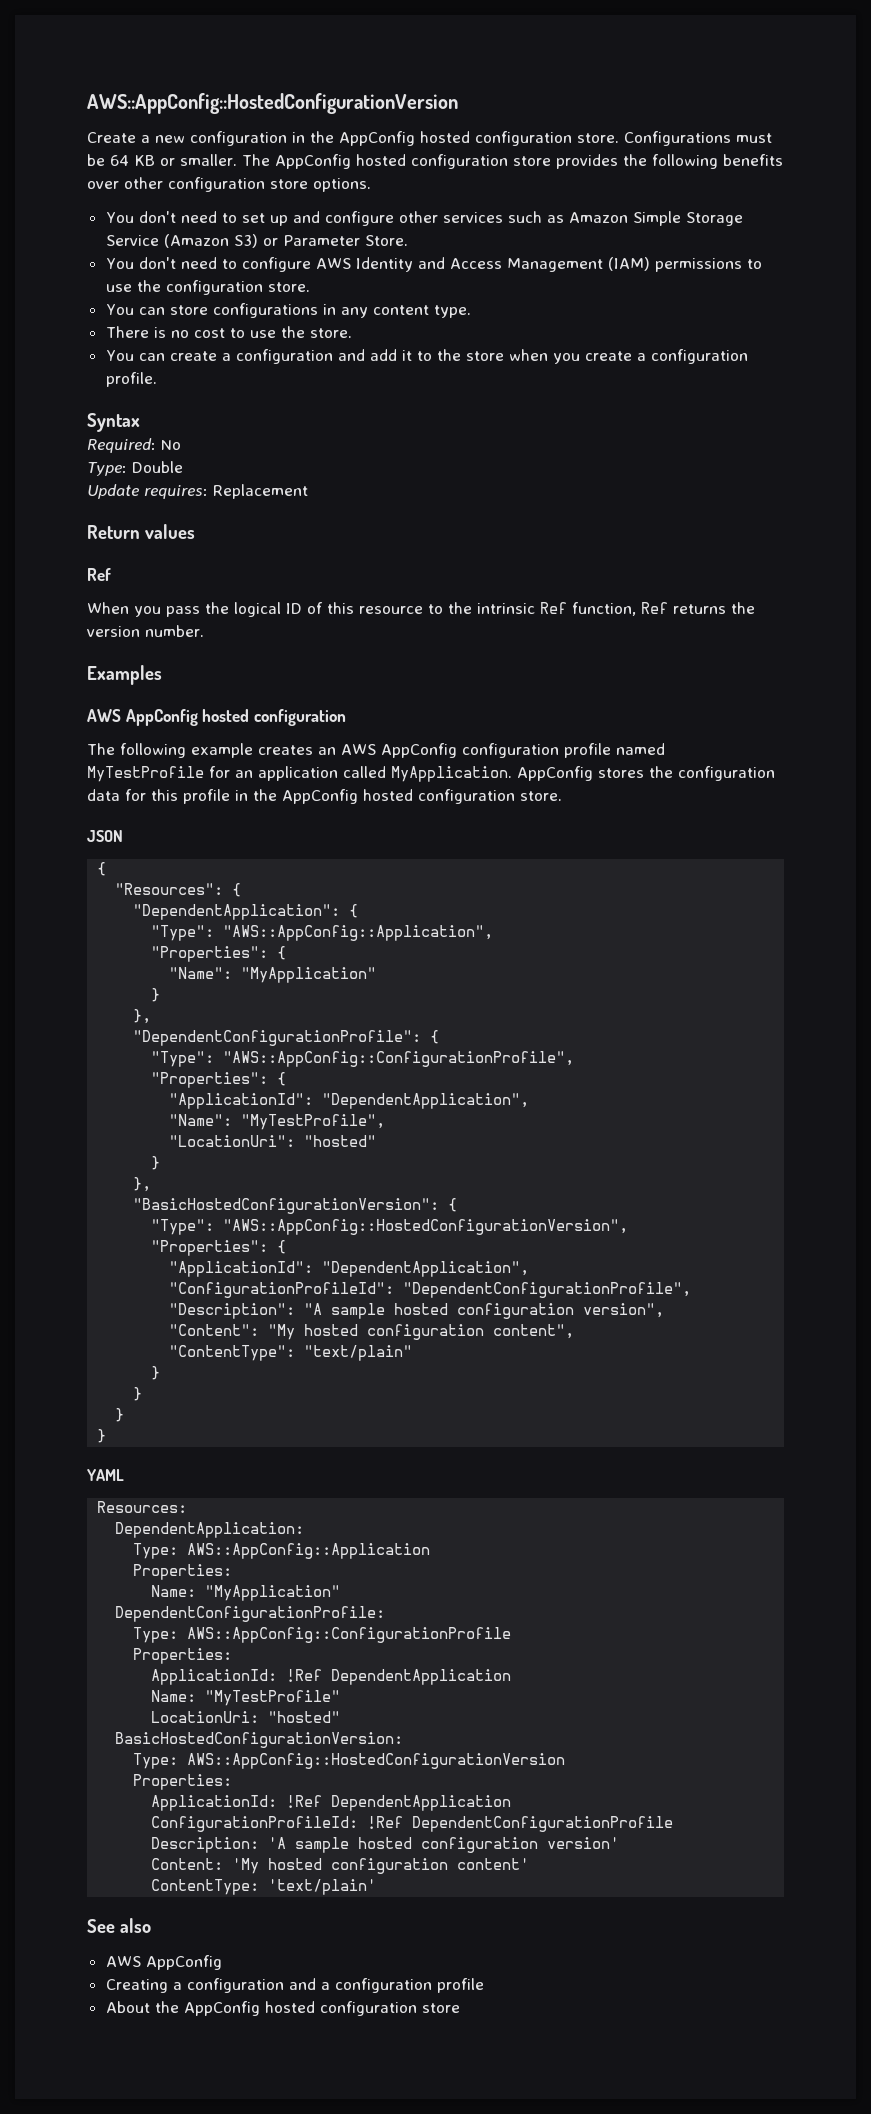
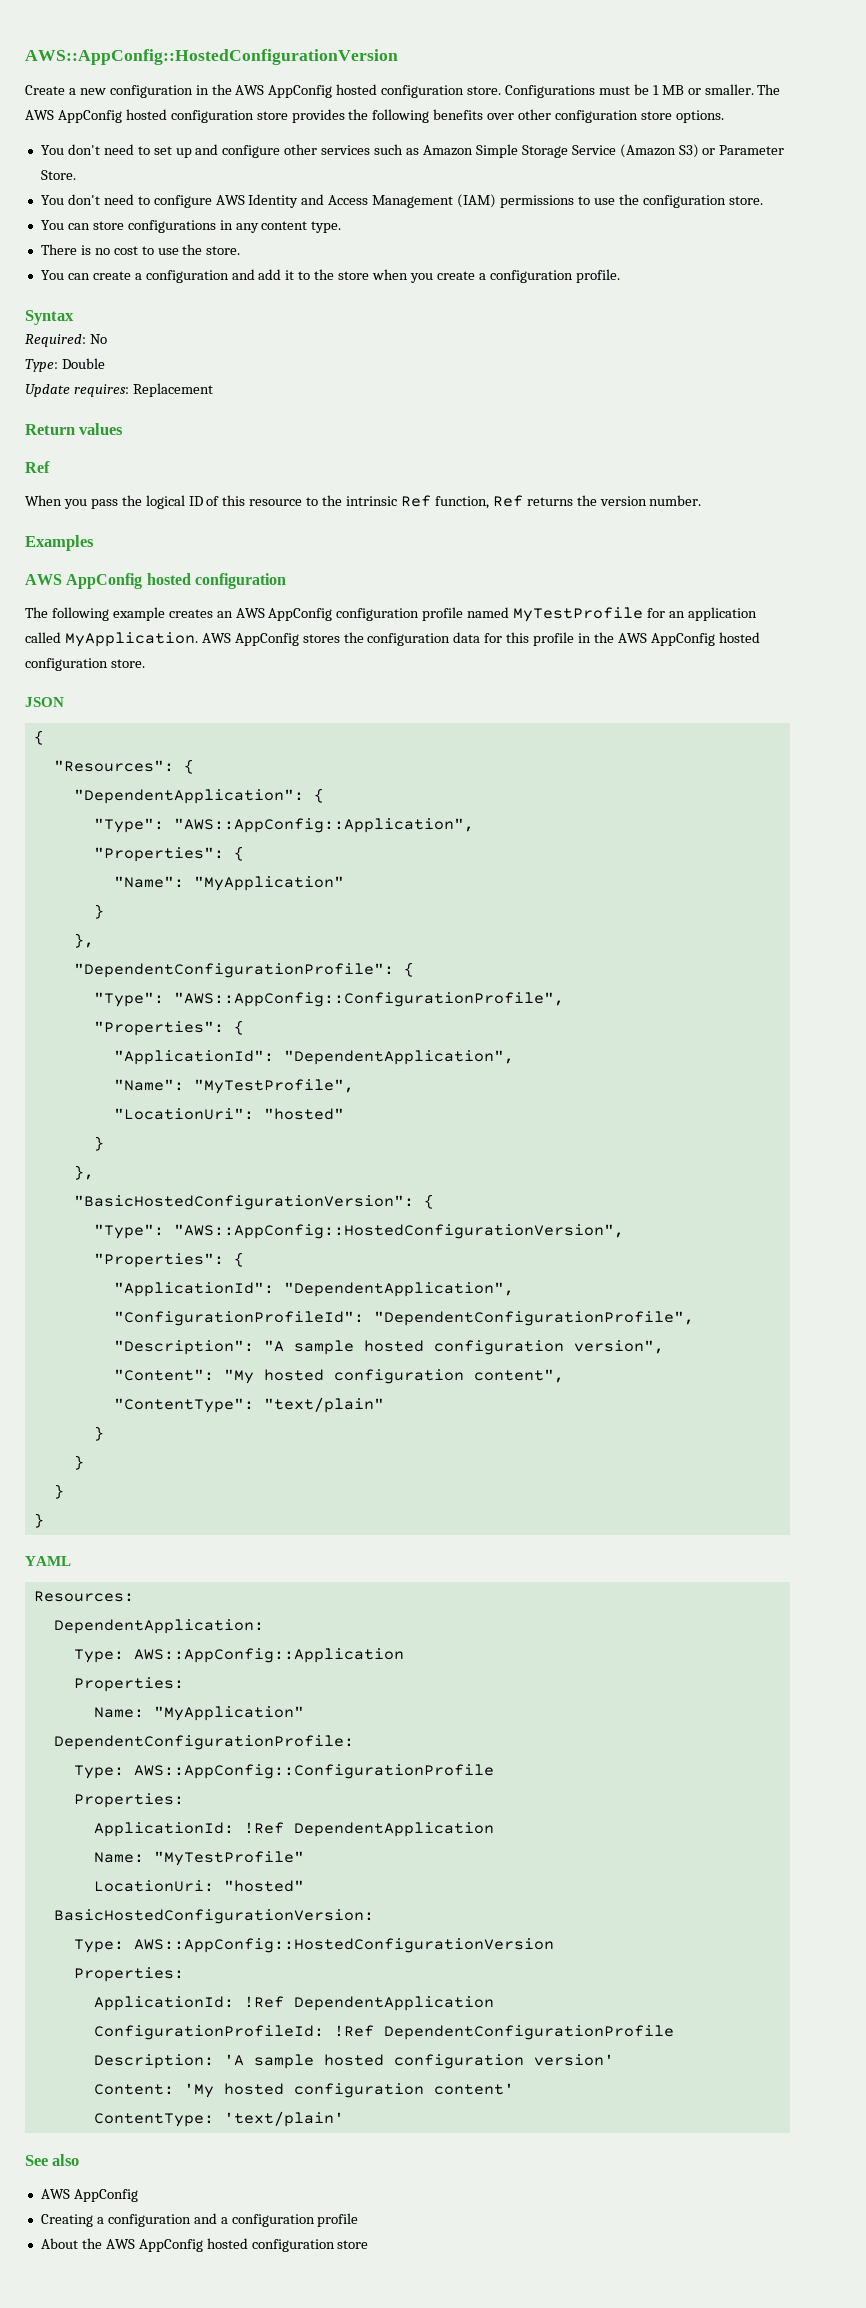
- Create a new configuration in the AppConfig hosted configuration store.
+ Create a new configuration in the AWS AppConfig hosted configuration store.
- Configurations must be 64 KB or smaller.
+ Configurations must be 1 MB or smaller.
- The AppConfig hosted configuration store provides the following benefits over other configuration store options.
+ The AWS AppConfig hosted configuration store provides the following benefits over other configuration store options.
- AppConfig stores the configuration data for this profile in the AppConfig hosted configuration store.
+ AWS AppConfig stores the configuration data for this profile in the AWS AppConfig hosted configuration store.
- About the AppConfig hosted configuration store
+ About the AWS AppConfig hosted configuration store

